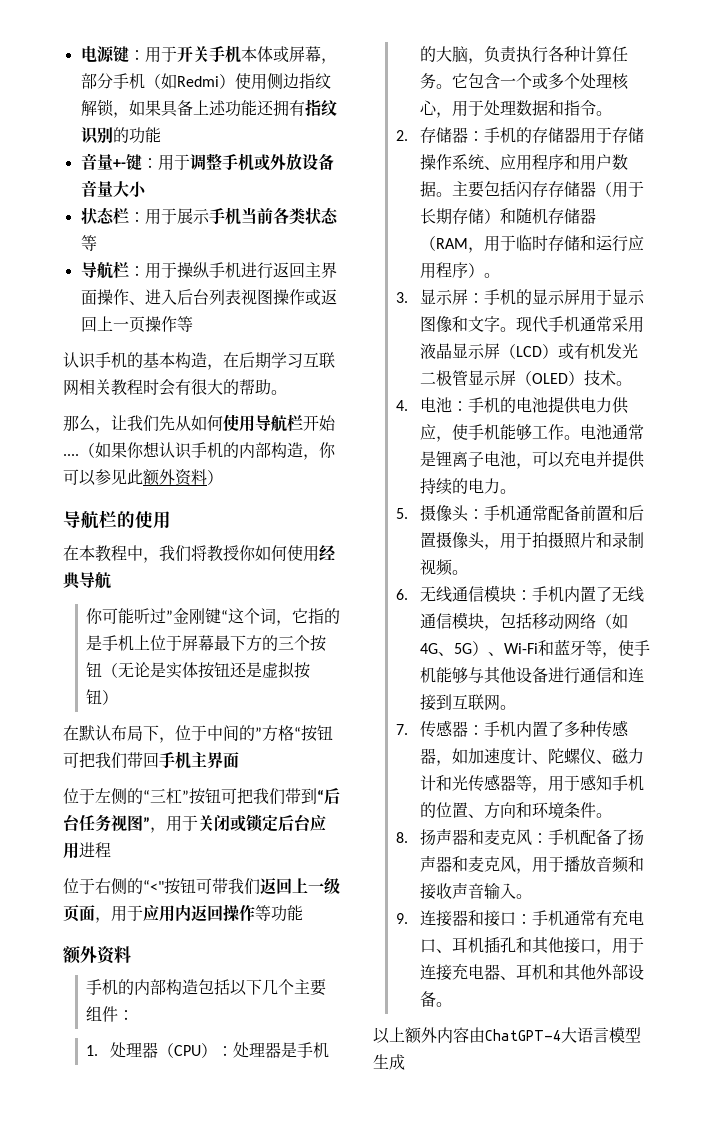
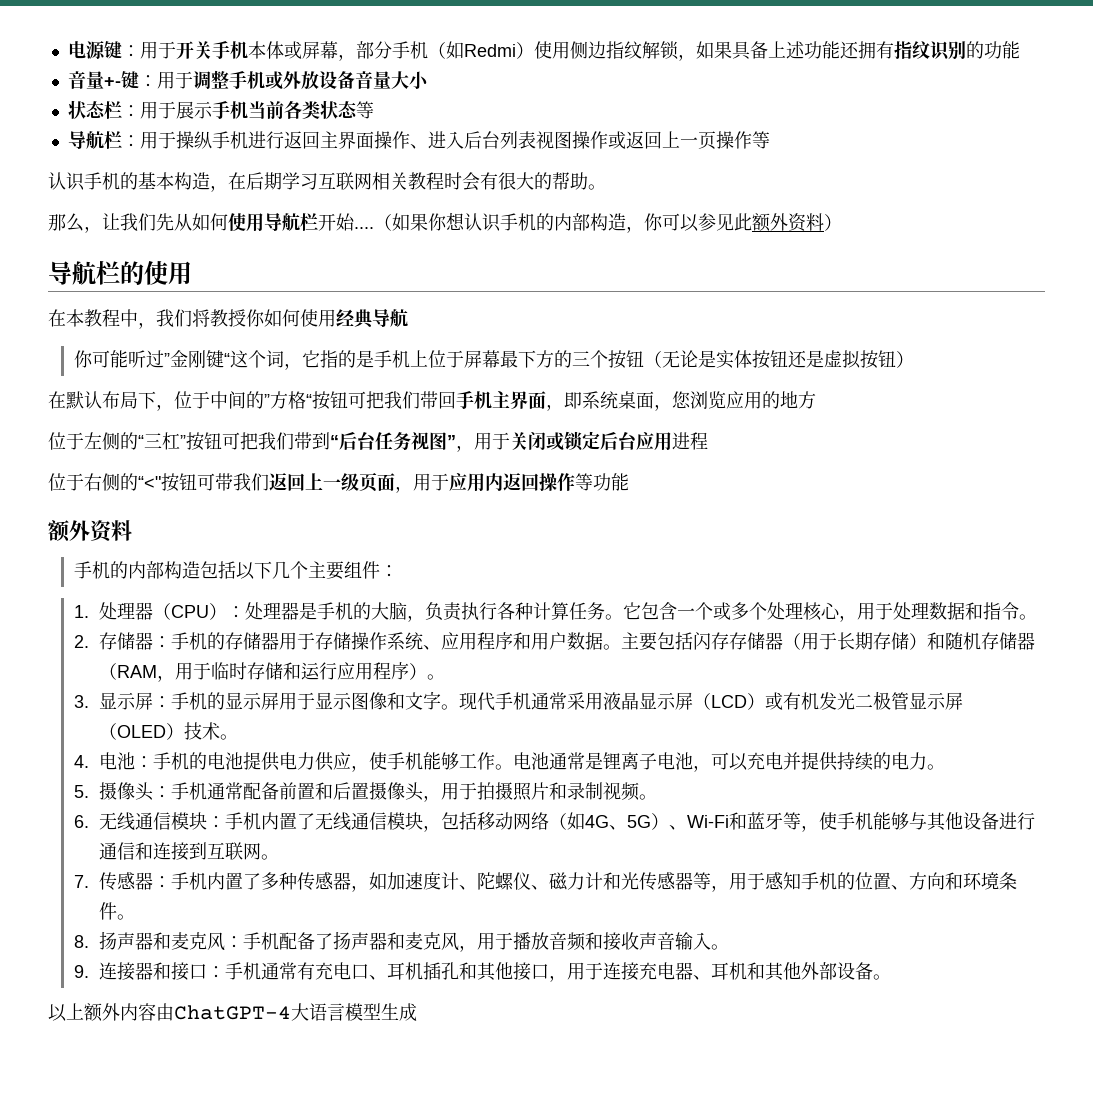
- 在默认布局下，位于中间的”方格“按钮可把我们带回手机主界面
+ 在默认布局下，位于中间的”方格“按钮可把我们带回手机主界面，即系统桌面，您浏览应用的地方

